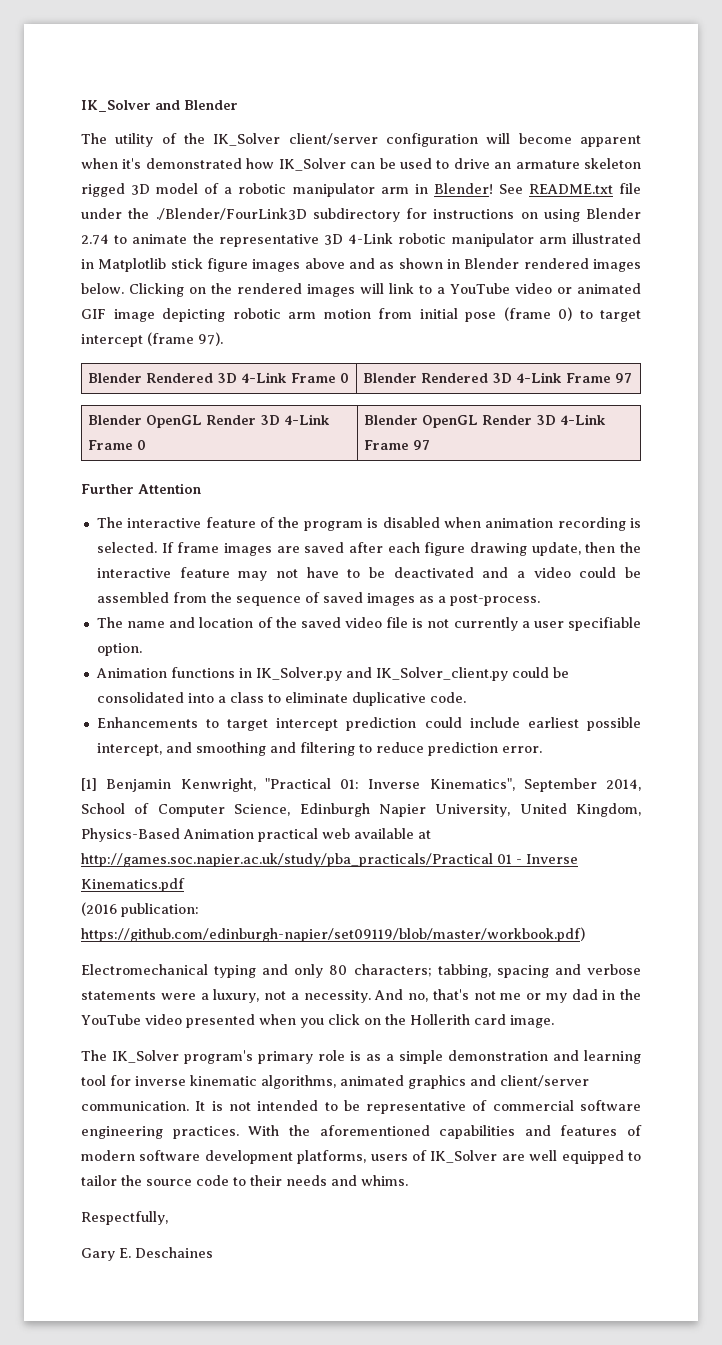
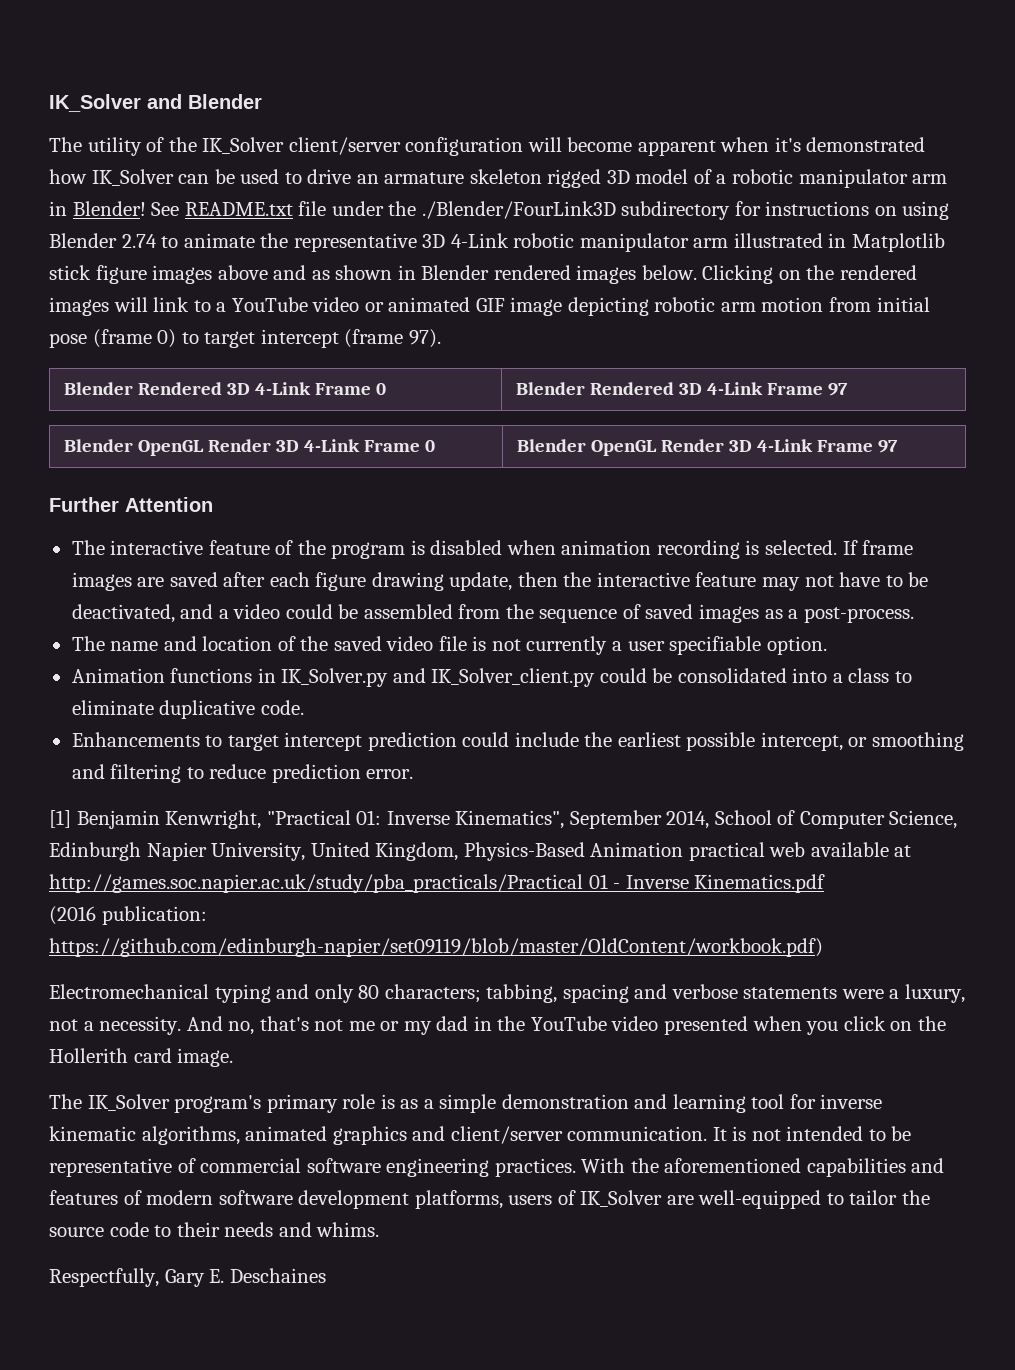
- If frame images are saved after each figure drawing update, then the interactive feature may not have to be deactivated and a video could be assembled from the sequence of saved images as a post-process.
+ If frame images are saved after each figure drawing update, then the interactive feature may not have to be deactivated, and a video could be assembled from the sequence of saved images as a post-process.
- Enhancements to target intercept prediction could include earliest possible intercept, and smoothing and filtering to reduce prediction error.
+ Enhancements to target intercept prediction could include the earliest possible intercept, or smoothing and filtering to reduce prediction error.
- (2016 publication: https://github.com/edinburgh-napier/set09119/blob/master/workbook.pdf)
+ (2016 publication: https://github.com/edinburgh-napier/set09119/blob/master/OldContent/workbook.pdf)
- With the aforementioned capabilities and features of modern software development platforms, users of IK_Solver are well equipped to tailor the source code to their needs and whims.
+ With the aforementioned capabilities and features of modern software development platforms, users of IK_Solver are well-equipped to tailor the source code to their needs and whims.
- Respectfully,
- Gary E. Deschaines
+ Respectfully, Gary E. Deschaines

